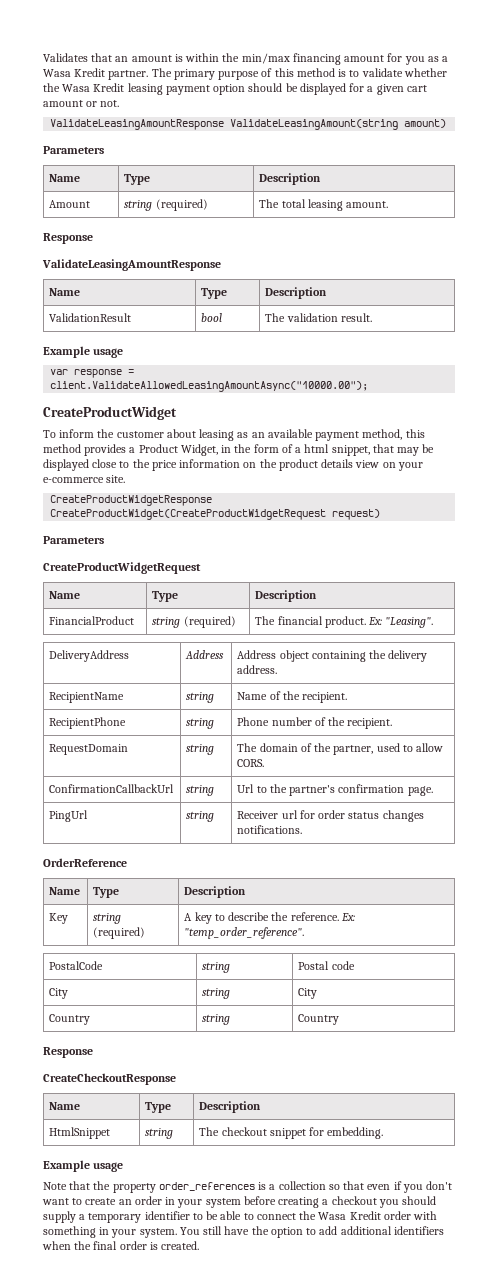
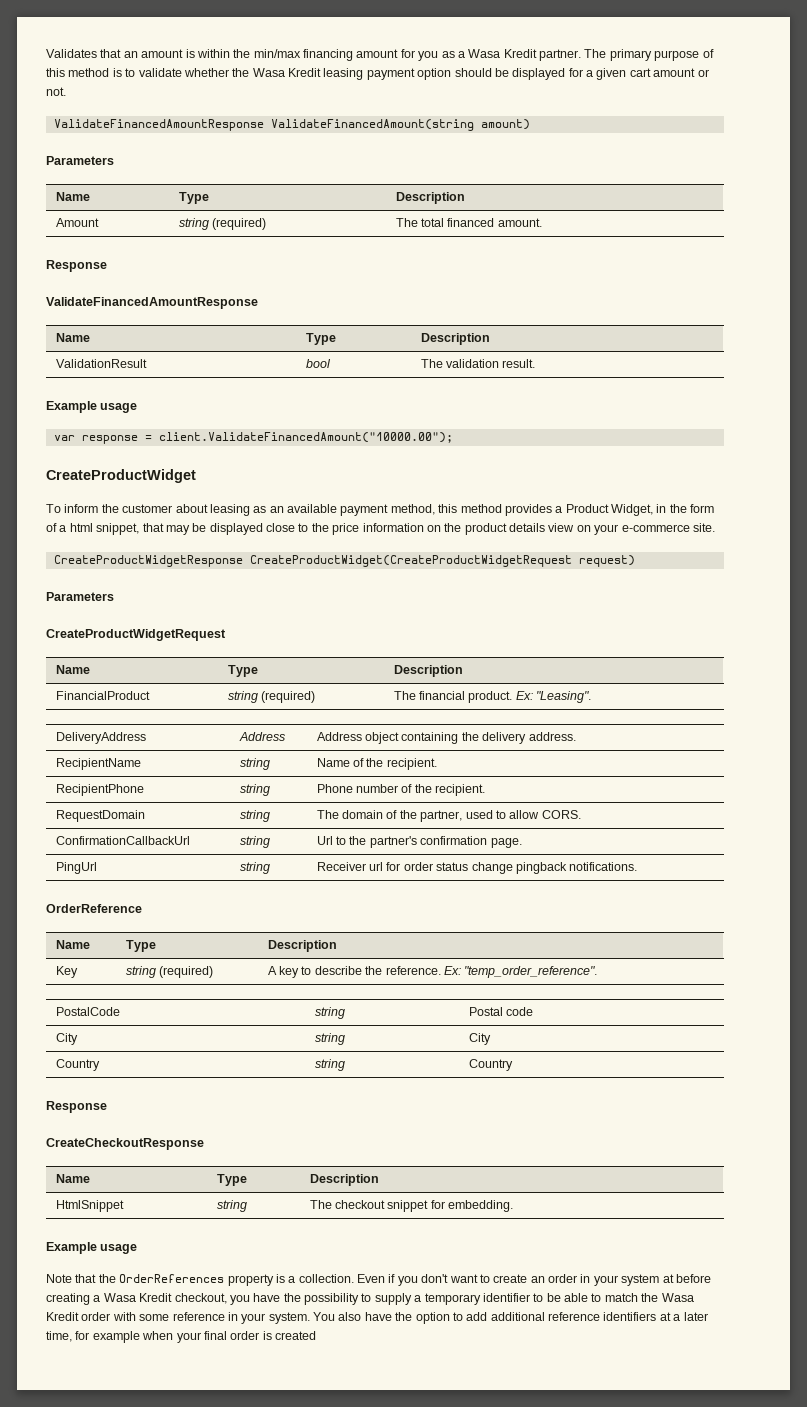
- ValidateLeasingAmountResponse ValidateLeasingAmount(string amount)
+ ValidateFinancedAmountResponse ValidateFinancedAmount(string amount)
- Amount | string (required) | The total leasing amount.
+ Amount | string (required) | The total financed amount.
  Response
- ValidateLeasingAmountResponse
+ ValidateFinancedAmountResponse
- var response = client.ValidateAllowedLeasingAmountAsync("10000.00");
+ var response = client.ValidateFinancedAmount("10000.00");
- PingUrl | string | Receiver url for order status changes notifications.
+ PingUrl | string | Receiver url for order status change pingback notifications.
- Note that the property order_references is a collection so that even if you don't want to create an order in your system before creating a checkout you should supply a temporary identifier to be able to connect the Wasa Kredit order with something in your system.
+ Note that the OrderReferences property is a collection. Even if you don't want to create an order in your system at before creating a Wasa Kredit checkout, you have the possibility to supply a temporary identifier to be able to match the Wasa Kredit order with some reference in your system.
- You still have the option to add additional identifiers when the final order is created.
+ You also have the option to add additional reference identifiers at a later time, for example when your final order is created

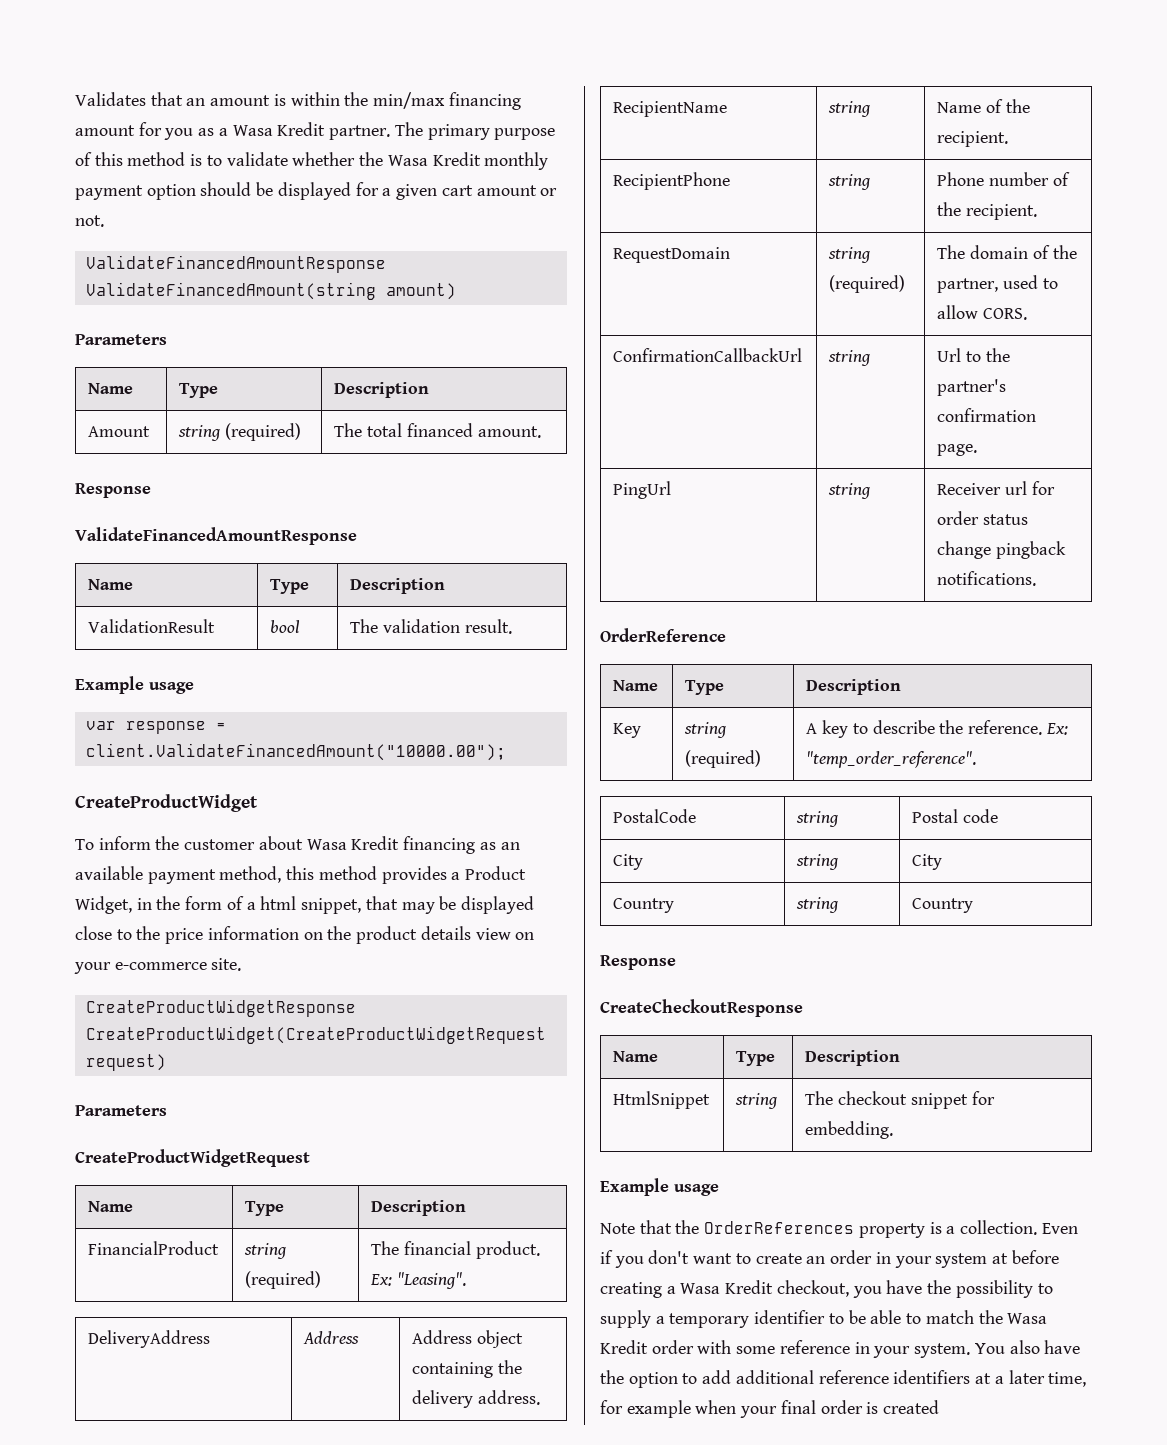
- The primary purpose of this method is to validate whether the Wasa Kredit leasing payment option should be displayed for a given cart amount or not.
+ The primary purpose of this method is to validate whether the Wasa Kredit monthly payment option should be displayed for a given cart amount or not.
- To inform the customer about leasing as an available payment method, this method provides a Product Widget, in the form of a html snippet, that may be displayed close to the price information on the product details view on your e-commerce site.
+ To inform the customer about Wasa Kredit financing as an available payment method, this method provides a Product Widget, in the form of a html snippet, that may be displayed close to the price information on the product details view on your e-commerce site.
- RequestDomain | string | The domain of the partner, used to allow CORS.
+ RequestDomain | string (required) | The domain of the partner, used to allow CORS.

